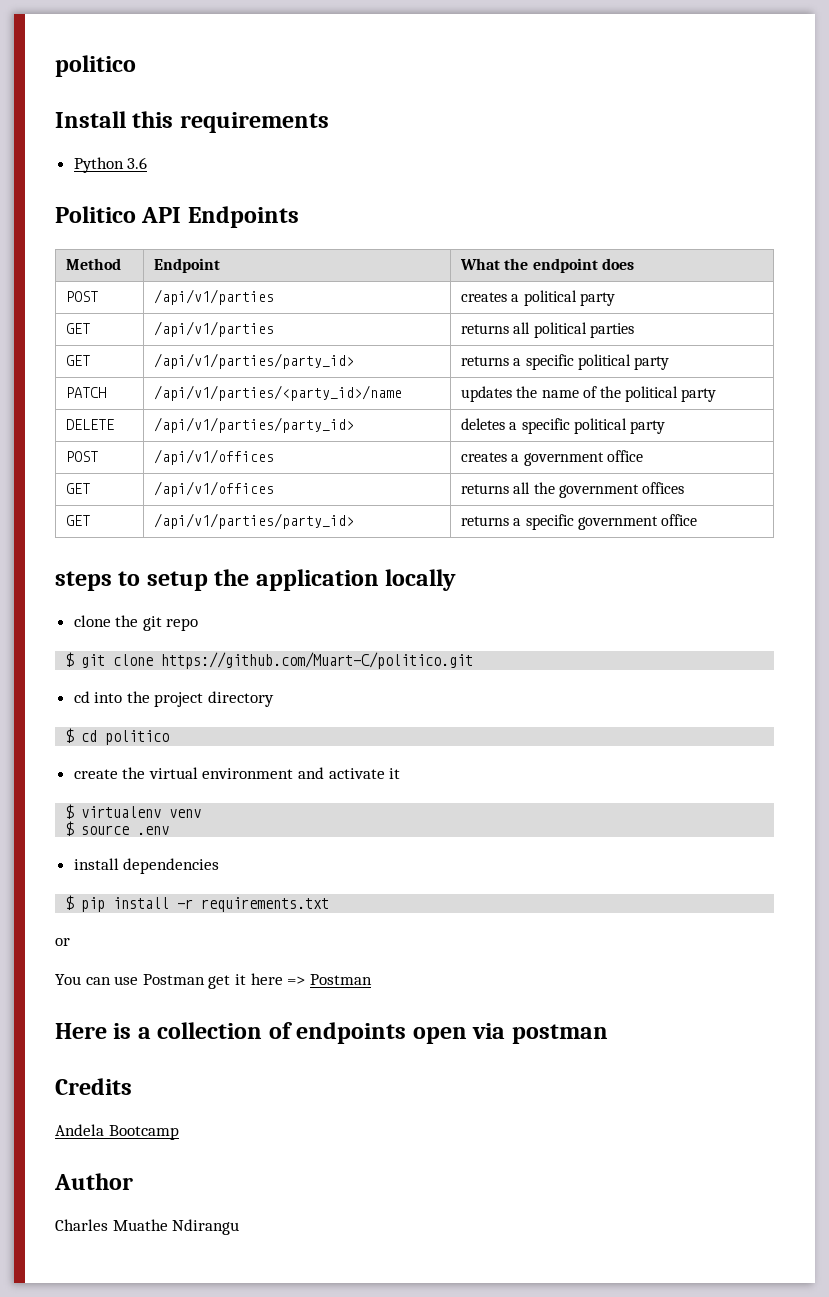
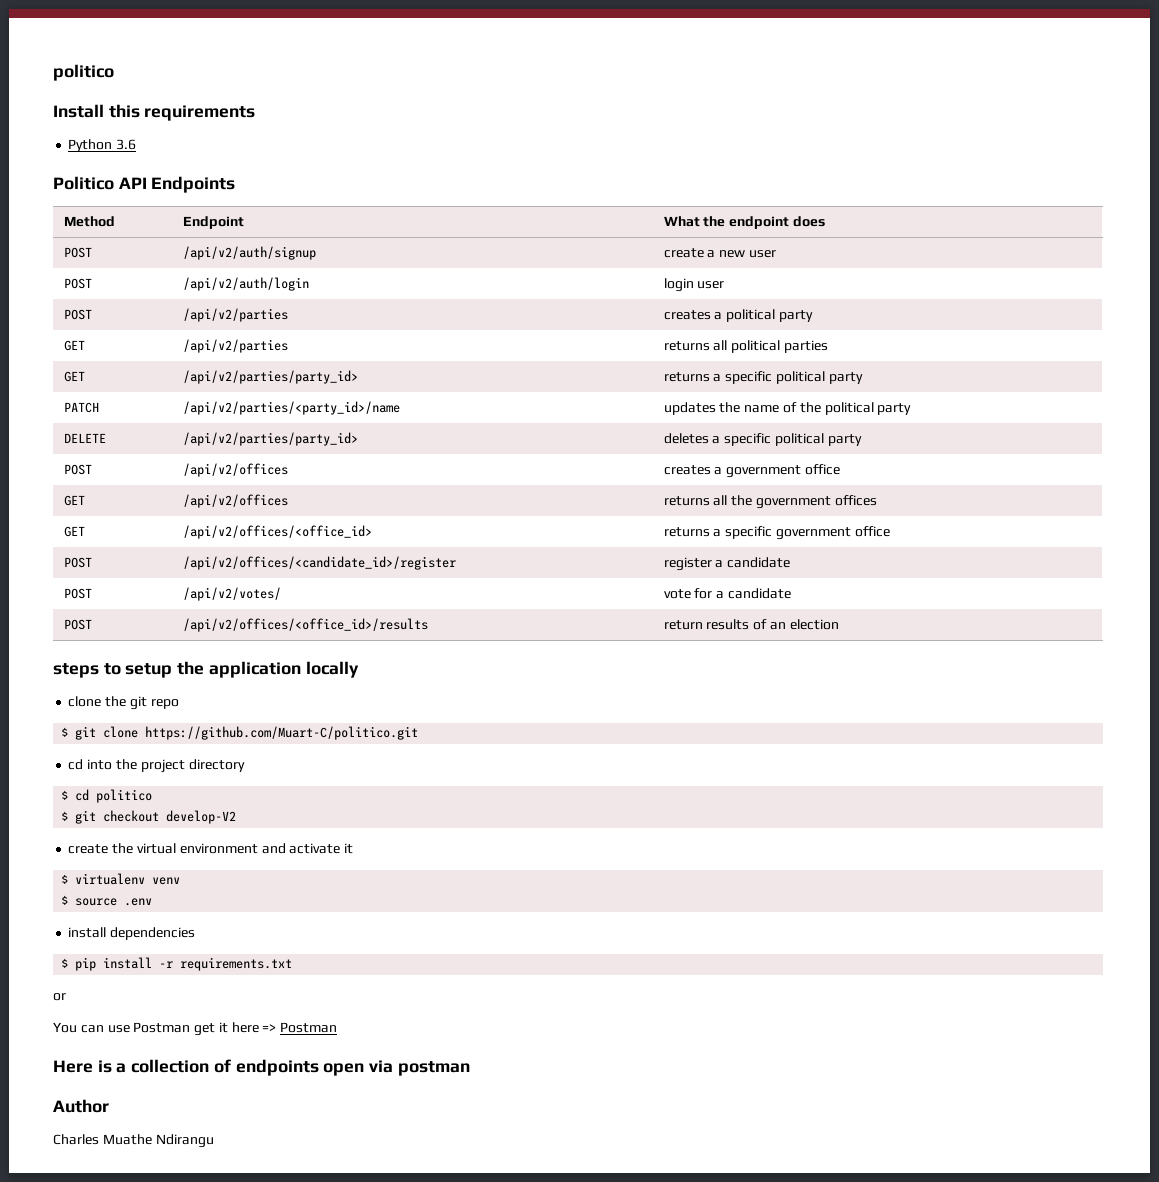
- POST | /api/v1/parties | creates a political party
+ POST | /api/v2/auth/signup | create a new user
+ POST | /api/v2/auth/login | login user
+ POST | /api/v2/parties | creates a political party
- GET | /api/v1/parties | returns all political parties
+ GET | /api/v2/parties | returns all political parties
- GET | /api/v1/parties/party_id> | returns a specific political party
+ GET | /api/v2/parties/party_id> | returns a specific political party
- PATCH | /api/v1/parties/<party_id>/name | updates the name of the political party
+ PATCH | /api/v2/parties/<party_id>/name | updates the name of the political party
- DELETE | /api/v1/parties/party_id> | deletes a specific political party
+ DELETE | /api/v2/parties/party_id> | deletes a specific political party
- POST | /api/v1/offices | creates a government office
+ POST | /api/v2/offices | creates a government office
- GET | /api/v1/offices | returns all the government offices
+ GET | /api/v2/offices | returns all the government offices
- GET | /api/v1/parties/party_id> | returns a specific government office
+ GET | /api/v2/offices/<office_id> | returns a specific government office
+ POST | /api/v2/offices/<candidate_id>/register | register a candidate
+ POST | /api/v2/votes/ | vote for a candidate
+ POST | /api/v2/offices/<office_id>/results | return results of an election
+ $ git checkout develop-V2
- Credits
- Andela Bootcamp

